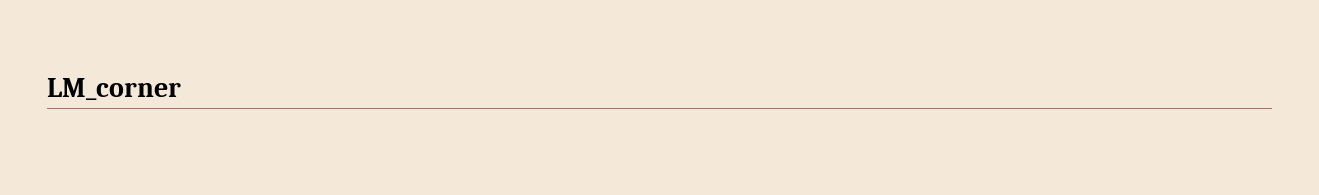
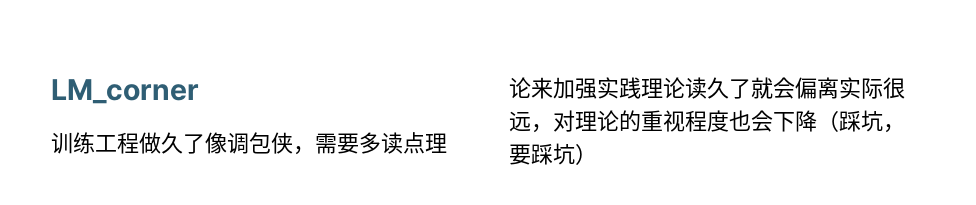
+ 训练工程做久了像调包侠，需要多读点理论来加强实践理论读久了就会偏离实际很远，对理论的重视程度也会下降（踩坑，要踩坑）

